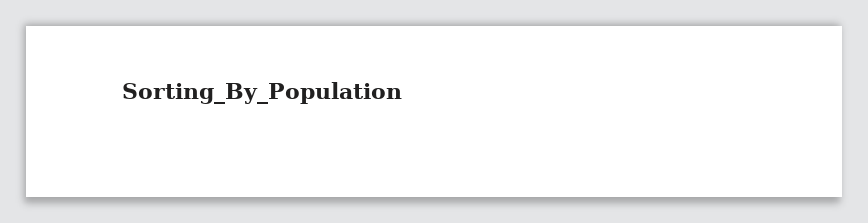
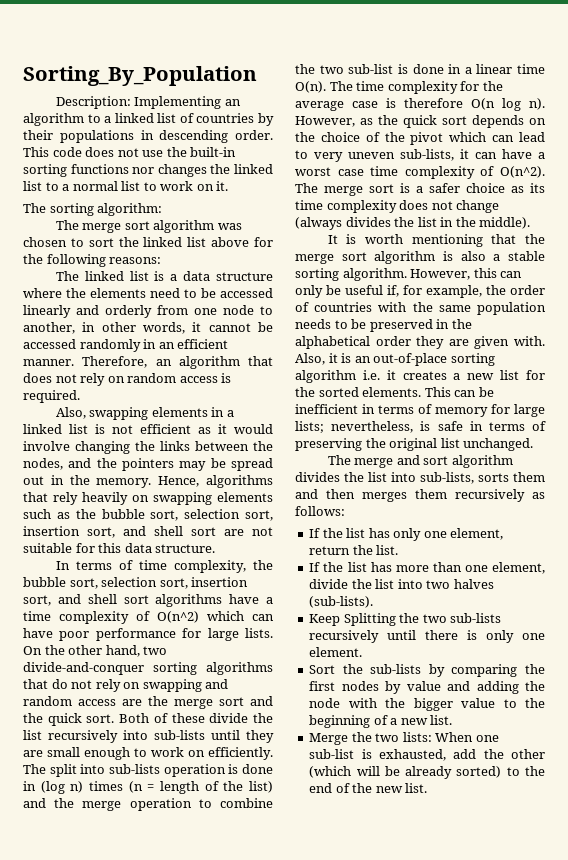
+ Description: Implementing an algorithm to a linked list of countries by their populations in descending order. This code does not use the built-in sorting functions nor changes the linked list to a normal list to work on it.
+ The sorting algorithm:
+ The merge sort algorithm was chosen to sort the linked list above for the following reasons:
+ The linked list is a data structure where the elements need to be accessed linearly and orderly from one node to another, in other words, it cannot be accessed randomly in an efficient manner. Therefore, an algorithm that does not rely on random access is required.
+ Also, swapping elements in a linked list is not efficient as it would involve changing the links between the nodes, and the pointers may be spread out in the memory. Hence, algorithms that rely heavily on swapping elements such as the bubble sort, selection sort, insertion sort, and shell sort are not suitable for this data structure.
+ In terms of time complexity, the bubble sort, selection sort, insertion sort, and shell sort algorithms have a time complexity of O(n^2) which can have poor performance for large lists. On the other hand, two divide-and-conquer sorting algorithms that do not rely on swapping and random access are the merge sort and the quick sort. Both of these divide the list recursively into sub-lists until they are small enough to work on efficiently. The split into sub-lists operation is done in (log n) times (n = length of the list) and the merge operation to combine the two sub-list is done in a linear time O(n). The time complexity for the average case is therefore O(n log n). However, as the quick sort depends on the choice of the pivot which can lead to very uneven sub-lists, it can have a worst case time complexity of O(n^2). The merge sort is a safer choice as its time complexity does not change (always divides the list in the middle).
+ It is worth mentioning that the merge sort algorithm is also a stable sorting algorithm. However, this can only be useful if, for example, the order of countries with the same population needs to be preserved in the alphabetical order they are given with. Also, it is an out-of-place sorting algorithm i.e. it creates a new list for the sorted elements. This can be inefficient in terms of memory for large lists; nevertheless, is safe in terms of preserving the original list unchanged.
+ The merge and sort algorithm divides the list into sub-lists, sorts them and then merges them recursively as follows:
+ If the list has only one element, return the list.
+ If the list has more than one element, divide the list into two halves (sub-lists).
+ Keep Splitting the two sub-lists recursively until there is only one element.
+ Sort the sub-lists by comparing the first nodes by value and adding the node with the bigger value to the beginning of a new list.
+ Merge the two lists: When one sub-list is exhausted, add the other (which will be already sorted) to the end of the new list.

